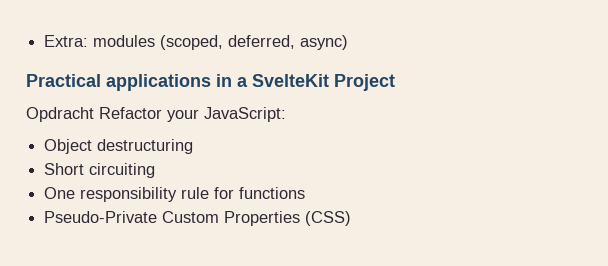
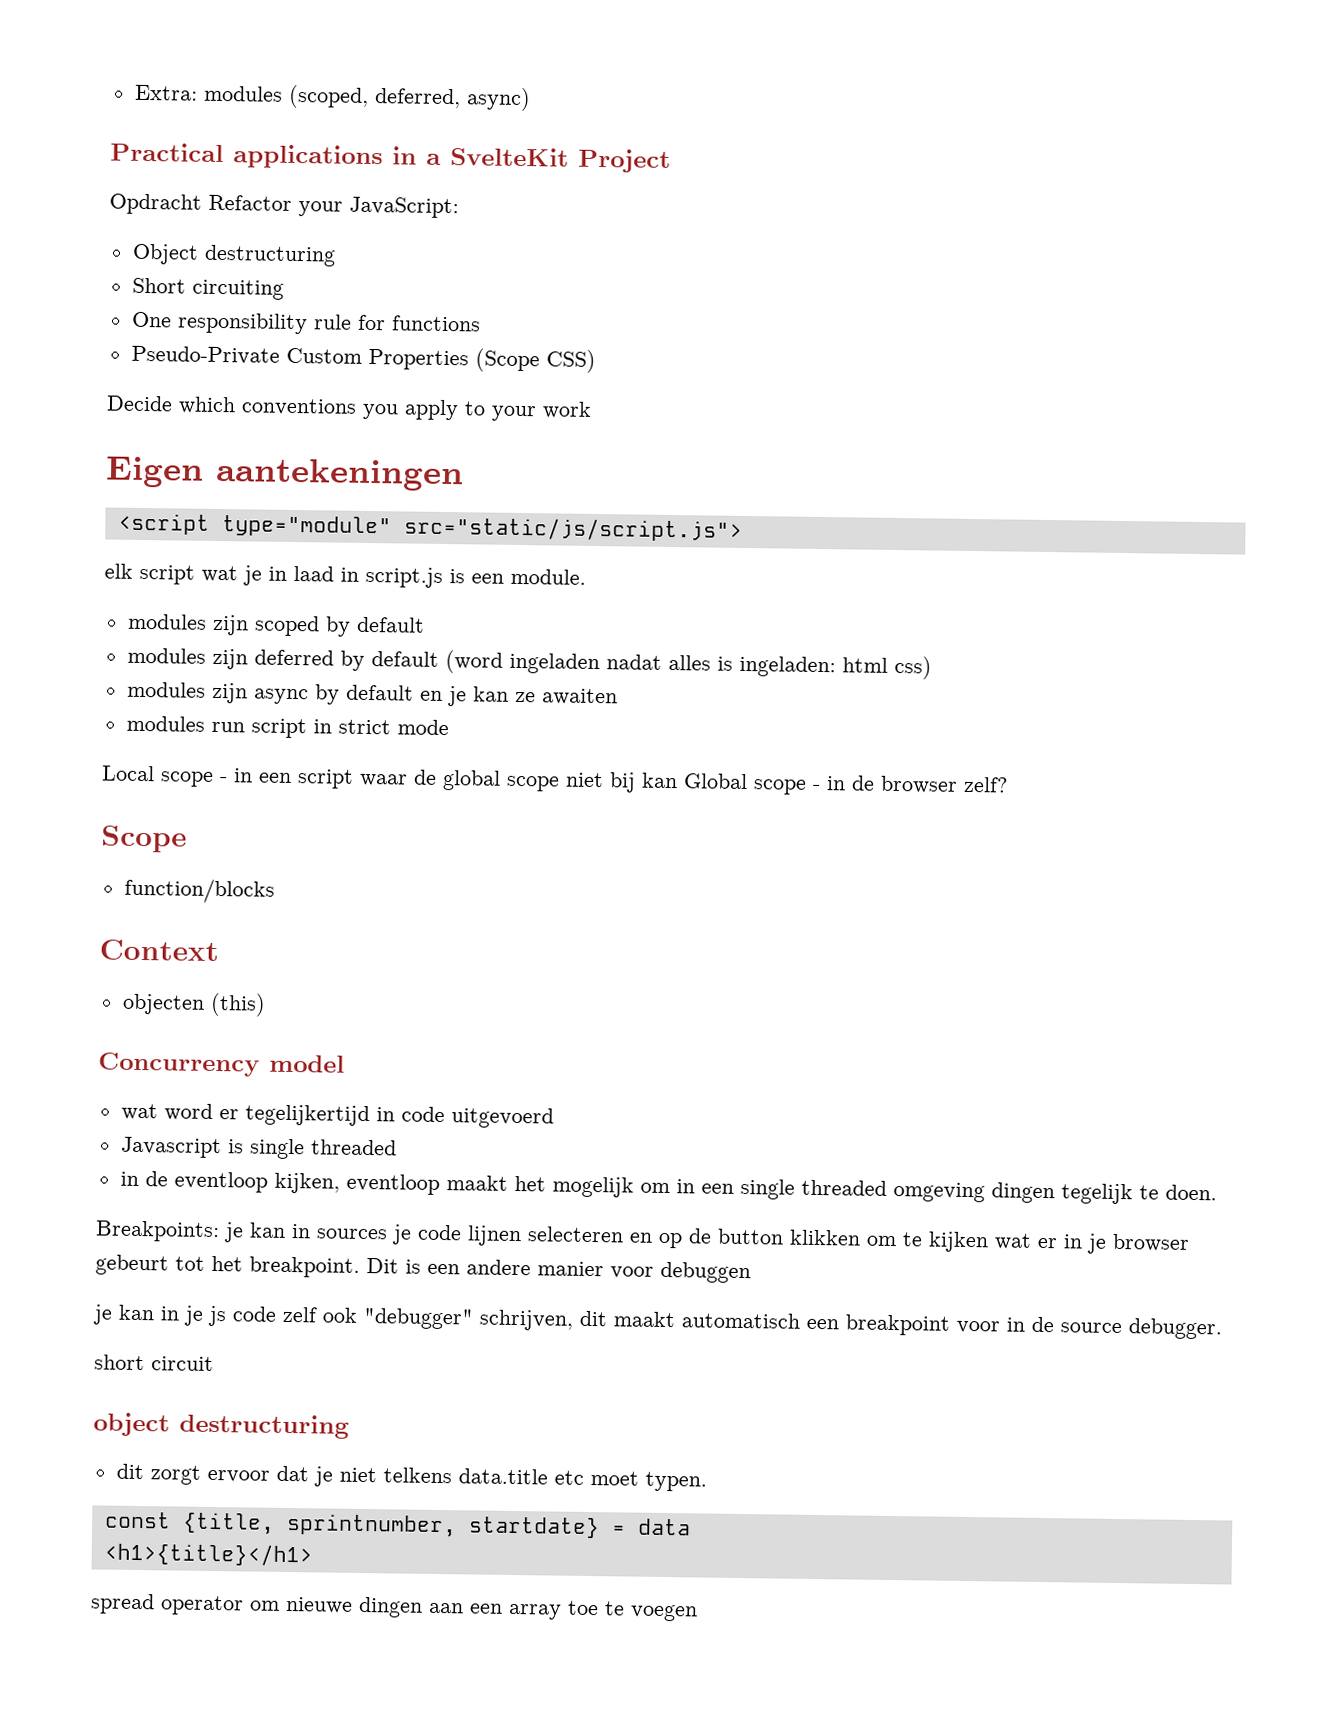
- Pseudo-Private Custom Properties (CSS)
+ Pseudo-Private Custom Properties (Scope CSS)
+ Decide which conventions you apply to your work
+ Eigen aantekeningen
+ <script type="module" src="static/js/script.js">
+ elk script wat je in laad in script.js is een module.
+ modules zijn scoped by default
+ modules zijn deferred by default (word ingeladen nadat alles is ingeladen: html css)
+ modules zijn async by default en je kan ze awaiten
+ modules run script in strict mode
+ Local scope - in een script waar de global scope niet bij kan Global scope - in de browser zelf?
+ Scope
+ function/blocks
+ Context
+ objecten (this)
+ Concurrency model
+ wat word er tegelijkertijd in code uitgevoerd
+ Javascript is single threaded
+ in de eventloop kijken, eventloop maakt het mogelijk om in een single threaded omgeving dingen tegelijk te doen.
+ Breakpoints: je kan in sources je code lijnen selecteren en op de button klikken om te kijken wat er in je browser gebeurt tot het breakpoint. Dit is een andere manier voor debuggen
+ je kan in je js code zelf ook "debugger" schrijven, dit maakt automatisch een breakpoint voor in de source debugger.
+ short circuit
+ object destructuring
+ dit zorgt ervoor dat je niet telkens data.title etc moet typen.
+ const {title, sprintnumber, startdate} = data
+ <h1>{title}</h1>
+ spread operator om nieuwe dingen aan een array toe te voegen

